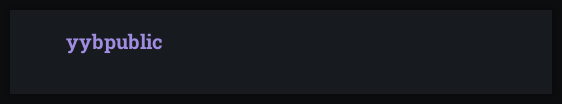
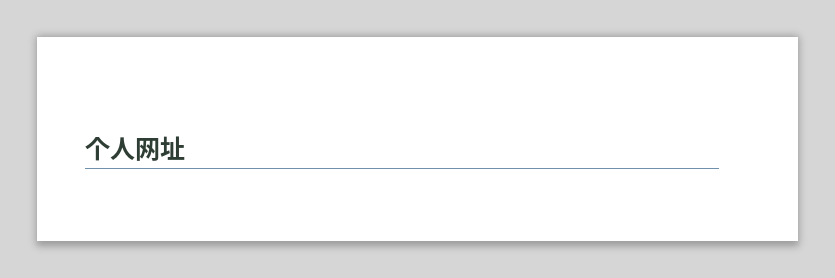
- yybpublic
+ 个人网址

